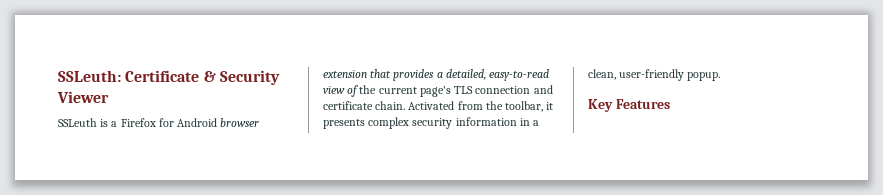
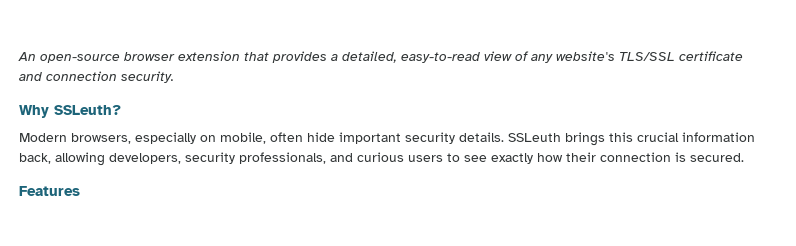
- SSLeuth: Certificate & Security Viewer
- SSLeuth is a Firefox for Android browser extension that provides a detailed, easy-to-read view of the current page's TLS connection and certificate chain. Activated from the toolbar, it presents complex security information in a clean, user-friendly popup.
- Key Features
+ An open-source browser extension that provides a detailed, easy-to-read view of any website's TLS/SSL certificate and connection security.
+ Why SSLeuth?
+ Modern browsers, especially on mobile, often hide important security details. SSLeuth brings this crucial information back, allowing developers, security professionals, and curious users to see exactly how their connection is secured.
+ Features

